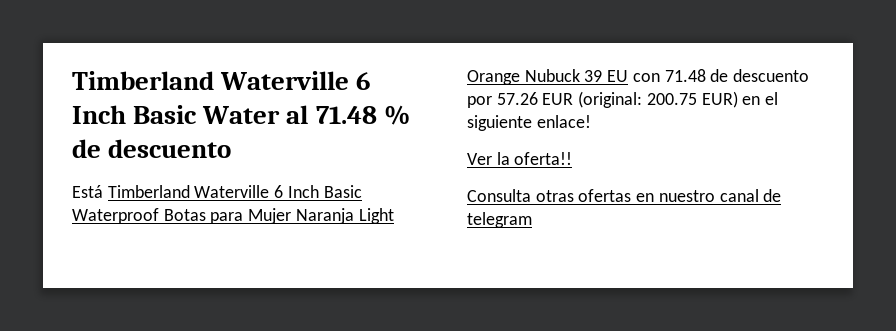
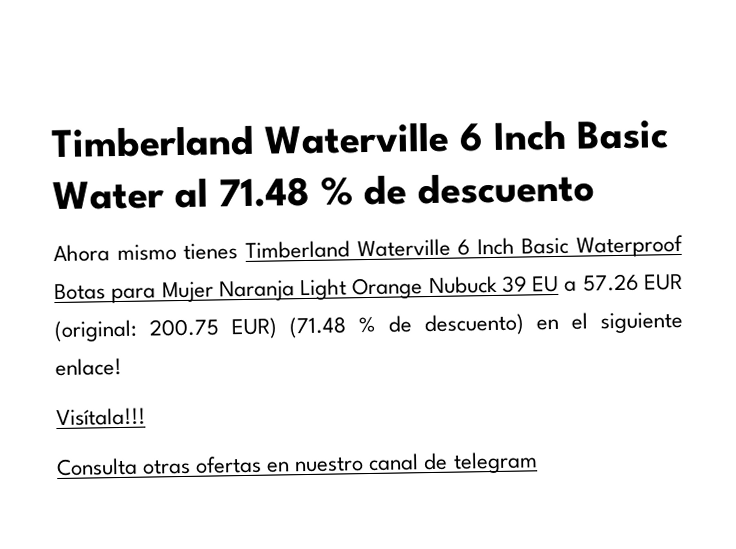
- Está Timberland Waterville 6 Inch Basic Waterproof Botas para Mujer Naranja Light Orange Nubuck 39 EU con 71.48 de descuento por 57.26 EUR (original: 200.75 EUR) en el siguiente enlace!
+ Ahora mismo tienes Timberland Waterville 6 Inch Basic Waterproof Botas para Mujer Naranja Light Orange Nubuck 39 EU a 57.26 EUR (original: 200.75 EUR) (71.48 % de descuento) en el siguiente enlace!
- Ver la oferta!!
+ Visítala!!!

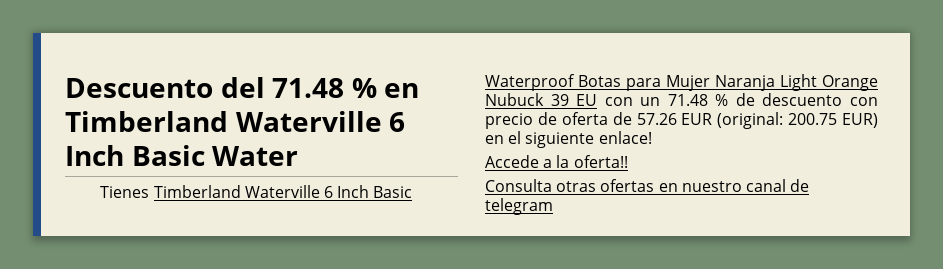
- Timberland Waterville 6 Inch Basic Water al 71.48 % de descuento
- Ahora mismo tienes Timberland Waterville 6 Inch Basic Waterproof Botas para Mujer Naranja Light Orange Nubuck 39 EU a 57.26 EUR (original: 200.75 EUR) (71.48 % de descuento) en el siguiente enlace!
+ Descuento del 71.48 % en Timberland Waterville 6 Inch Basic Water
+ Tienes Timberland Waterville 6 Inch Basic Waterproof Botas para Mujer Naranja Light Orange Nubuck 39 EU con un 71.48 % de descuento con precio de oferta de 57.26 EUR (original: 200.75 EUR) en el siguiente enlace!
- Visítala!!!
+ Accede a la oferta!!

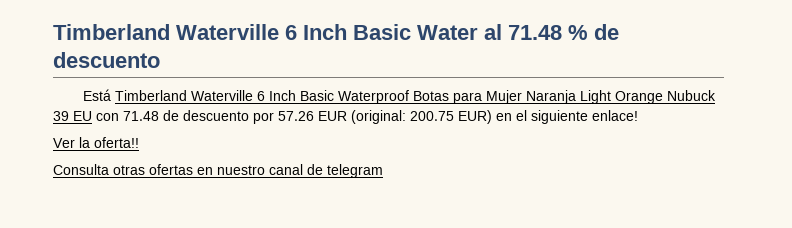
- Descuento del 71.48 % en Timberland Waterville 6 Inch Basic Water
- Tienes Timberland Waterville 6 Inch Basic Waterproof Botas para Mujer Naranja Light Orange Nubuck 39 EU con un 71.48 % de descuento con precio de oferta de 57.26 EUR (original: 200.75 EUR) en el siguiente enlace!
+ Timberland Waterville 6 Inch Basic Water al 71.48 % de descuento
+ Está Timberland Waterville 6 Inch Basic Waterproof Botas para Mujer Naranja Light Orange Nubuck 39 EU con 71.48 de descuento por 57.26 EUR (original: 200.75 EUR) en el siguiente enlace!
- Accede a la oferta!!
+ Ver la oferta!!

